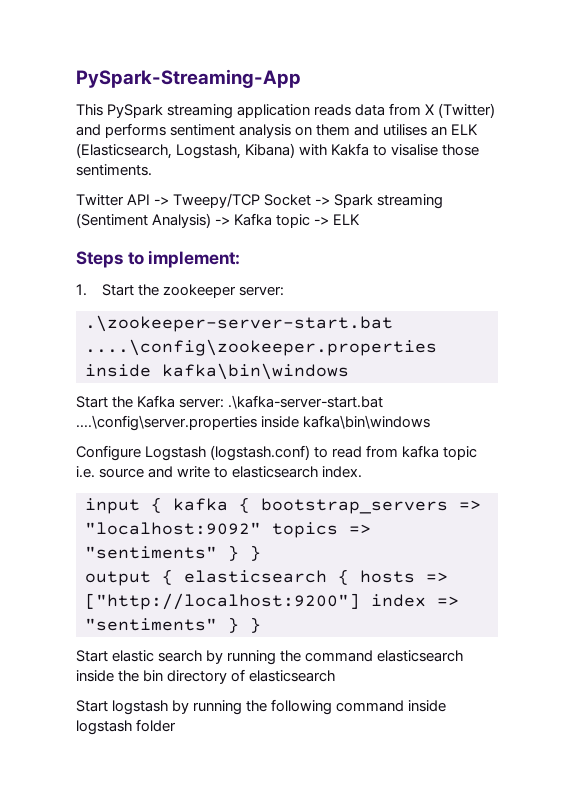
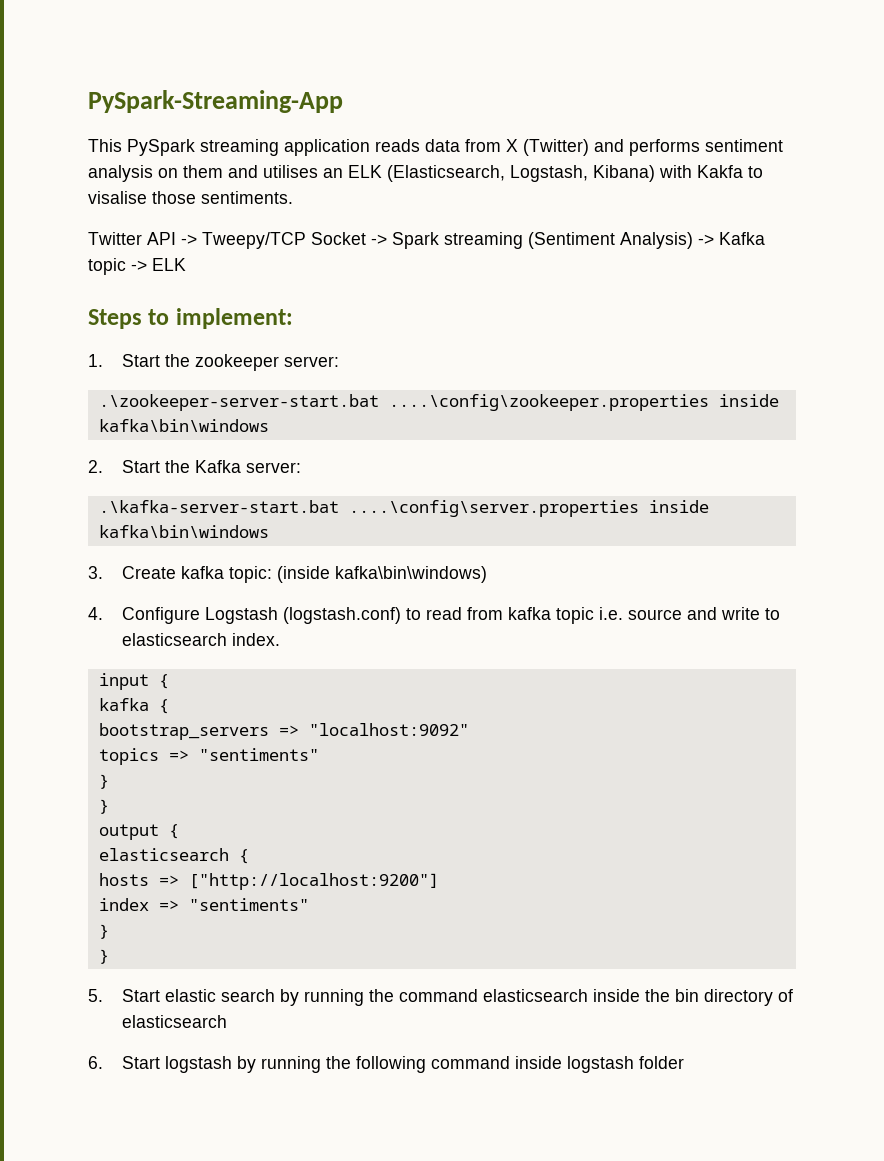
- Start the Kafka server: .\kafka-server-start.bat ....\config\server.properties inside kafka\bin\windows
+ 2. Start the Kafka server:
+ .\kafka-server-start.bat ....\config\server.properties inside kafka\bin\windows
- Configure Logstash (logstash.conf) to read from kafka topic i.e. source and write to elasticsearch index.
+ 3. Create kafka topic: (inside kafka\bin\windows)
+ 4. Configure Logstash (logstash.conf) to read from kafka topic i.e. source and write to elasticsearch index.
- input { kafka { bootstrap_servers => "localhost:9092" topics => "sentiments" } }
+ input {
+ kafka {
+ bootstrap_servers => "localhost:9092"
+ topics => "sentiments"
+ }
+ }
- output { elasticsearch { hosts => ["http://localhost:9200"] index => "sentiments" } }
- Start elastic search by running the command elasticsearch inside the bin directory of elasticsearch
+ output {
+ elasticsearch {
+ hosts => ["http://localhost:9200"]
+ index => "sentiments"
+ }
+ }
+ 5. Start elastic search by running the command elasticsearch inside the bin directory of elasticsearch
- Start logstash by running the following command inside logstash folder
+ 6. Start logstash by running the following command inside logstash folder

